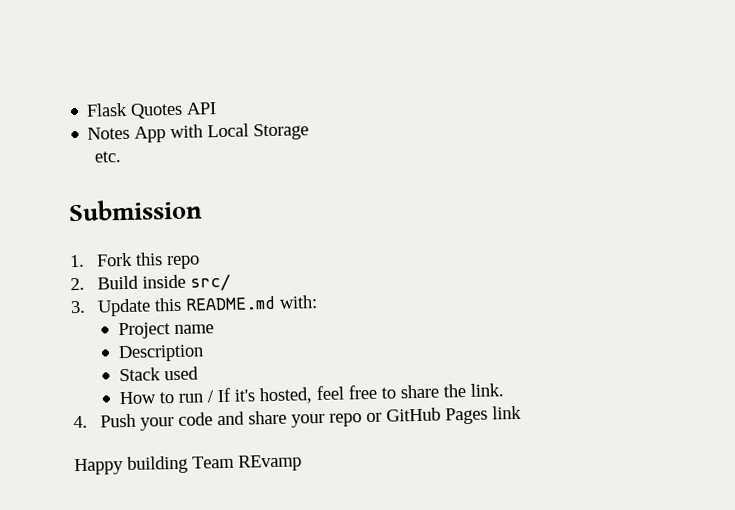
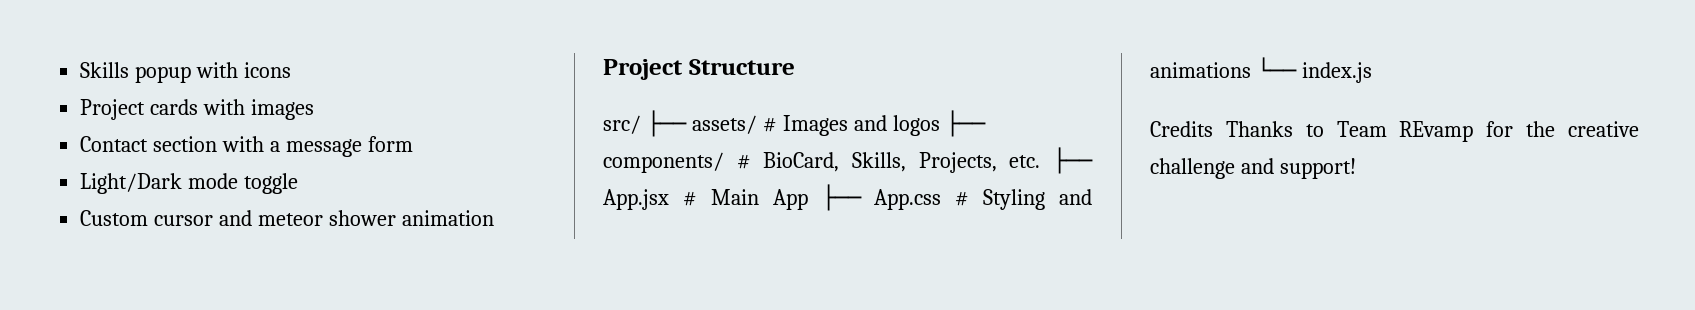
- Flask Quotes API
- Notes App with Local Storage
- etc.
- Submission
- 1. Fork this repo
- 2. Build inside src/
- 3. Update this README.md with:
- Project name
- Description
- Stack used
- How to run / If it's hosted, feel free to share the link.
- 4. Push your code and share your repo or GitHub Pages link
- Happy building Team REvamp
+ Skills popup with icons
+ Project cards with images
+ Contact section with a message form
+ Light/Dark mode toggle
+ Custom cursor and meteor shower animation
+ Project Structure
+ src/ ├── assets/ # Images and logos ├── components/ # BioCard, Skills, Projects, etc. ├── App.jsx # Main App ├── App.css # Styling and animations └── index.js
+ Credits Thanks to Team REvamp for the creative challenge and support!

